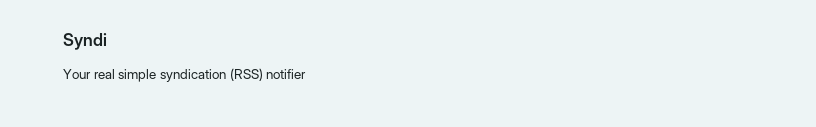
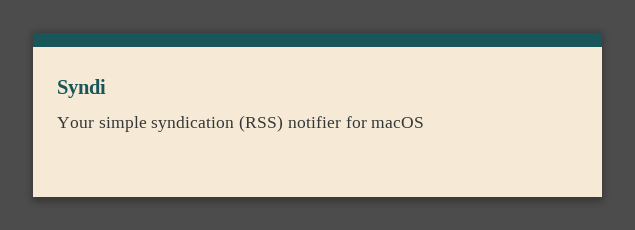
- Your real simple syndication (RSS) notifier
+ Your simple syndication (RSS) notifier for macOS

